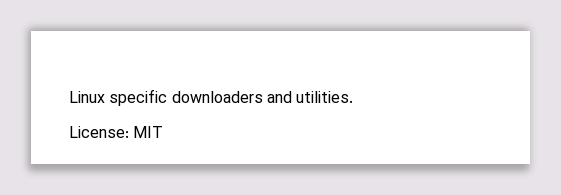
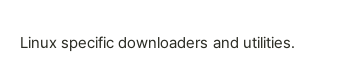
- License: MIT

